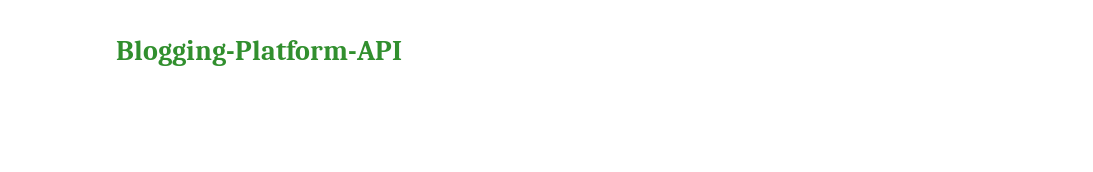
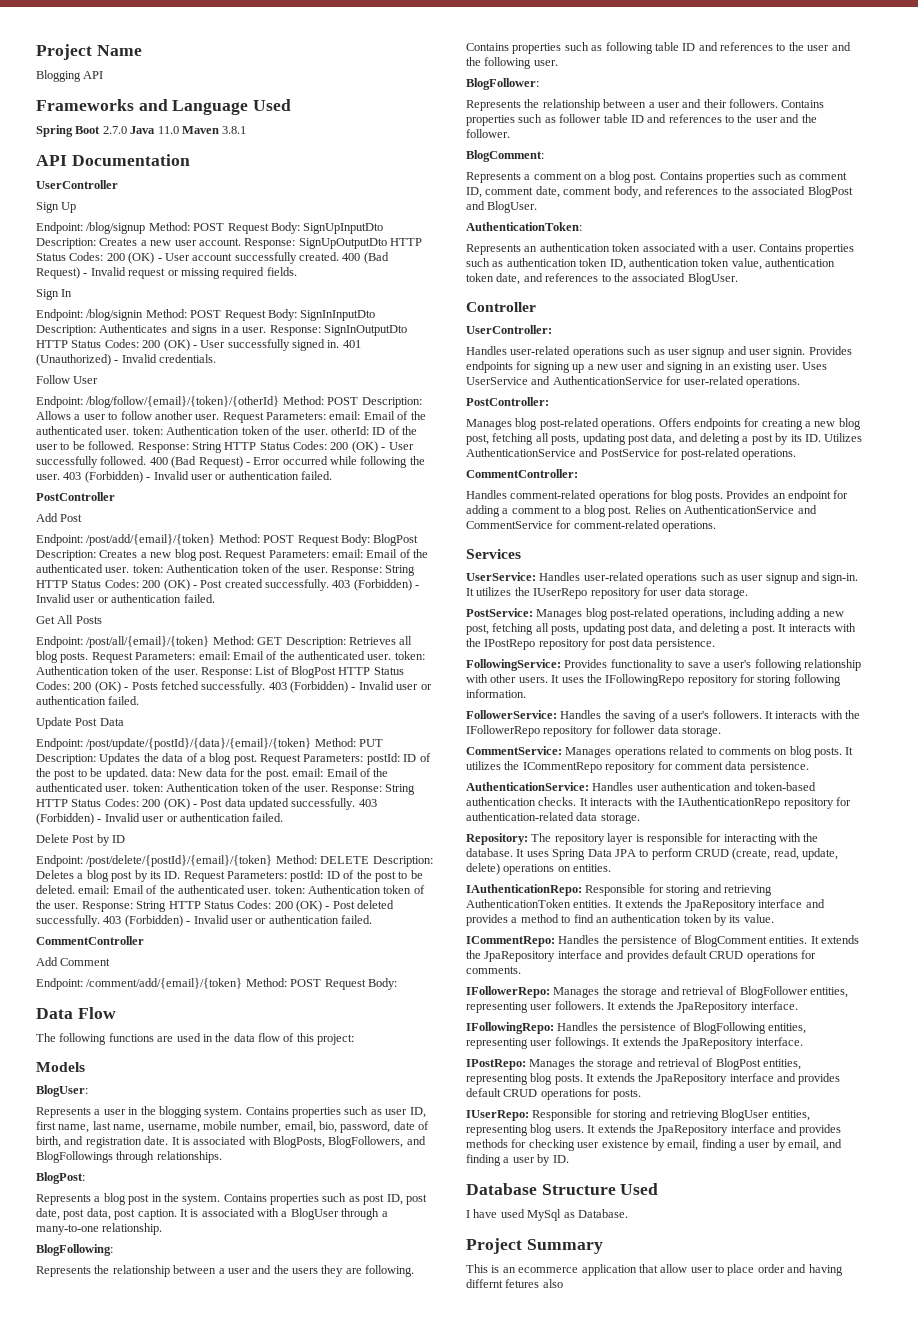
- Blogging-Platform-API
+ Project Name
+ Blogging API
+ Frameworks and Language Used
+ Spring Boot 2.7.0 Java 11.0 Maven 3.8.1
+ API Documentation
+ UserController
+ Sign Up
+ Endpoint: /blog/signup Method: POST Request Body: SignUpInputDto Description: Creates a new user account. Response: SignUpOutputDto HTTP Status Codes: 200 (OK) - User account successfully created. 400 (Bad Request) - Invalid request or missing required fields.
+ Sign In
+ Endpoint: /blog/signin Method: POST Request Body: SignInInputDto Description: Authenticates and signs in a user. Response: SignInOutputDto HTTP Status Codes: 200 (OK) - User successfully signed in. 401 (Unauthorized) - Invalid credentials.
+ Follow User
+ Endpoint: /blog/follow/{email}/{token}/{otherId} Method: POST Description: Allows a user to follow another user. Request Parameters: email: Email of the authenticated user. token: Authentication token of the user. otherId: ID of the user to be followed. Response: String HTTP Status Codes: 200 (OK) - User successfully followed. 400 (Bad Request) - Error occurred while following the user. 403 (Forbidden) - Invalid user or authentication failed.
+ PostController
+ Add Post
+ Endpoint: /post/add/{email}/{token} Method: POST Request Body: BlogPost Description: Creates a new blog post. Request Parameters: email: Email of the authenticated user. token: Authentication token of the user. Response: String HTTP Status Codes: 200 (OK) - Post created successfully. 403 (Forbidden) - Invalid user or authentication failed.
+ Get All Posts
+ Endpoint: /post/all/{email}/{token} Method: GET Description: Retrieves all blog posts. Request Parameters: email: Email of the authenticated user. token: Authentication token of the user. Response: List of BlogPost HTTP Status Codes: 200 (OK) - Posts fetched successfully. 403 (Forbidden) - Invalid user or authentication failed.
+ Update Post Data
+ Endpoint: /post/update/{postId}/{data}/{email}/{token} Method: PUT Description: Updates the data of a blog post. Request Parameters: postId: ID of the post to be updated. data: New data for the post. email: Email of the authenticated user. token: Authentication token of the user. Response: String HTTP Status Codes: 200 (OK) - Post data updated successfully. 403 (Forbidden) - Invalid user or authentication failed.
+ Delete Post by ID
+ Endpoint: /post/delete/{postId}/{email}/{token} Method: DELETE Description: Deletes a blog post by its ID. Request Parameters: postId: ID of the post to be deleted. email: Email of the authenticated user. token: Authentication token of the user. Response: String HTTP Status Codes: 200 (OK) - Post deleted successfully. 403 (Forbidden) - Invalid user or authentication failed.
+ CommentController
+ Add Comment
+ Endpoint: /comment/add/{email}/{token} Method: POST Request Body:
+ Data Flow
+ The following functions are used in the data flow of this project:
+ Models
+ BlogUser:
+ Represents a user in the blogging system. Contains properties such as user ID, first name, last name, username, mobile number, email, bio, password, date of birth, and registration date. It is associated with BlogPosts, BlogFollowers, and BlogFollowings through relationships.
+ BlogPost:
+ Represents a blog post in the system. Contains properties such as post ID, post date, post data, post caption. It is associated with a BlogUser through a many-to-one relationship.
+ BlogFollowing:
+ Represents the relationship between a user and the users they are following. Contains properties such as following table ID and references to the user and the following user.
+ BlogFollower:
+ Represents the relationship between a user and their followers. Contains properties such as follower table ID and references to the user and the follower.
+ BlogComment:
+ Represents a comment on a blog post. Contains properties such as comment ID, comment date, comment body, and references to the associated BlogPost and BlogUser.
+ AuthenticationToken:
+ Represents an authentication token associated with a user. Contains properties such as authentication token ID, authentication token value, authentication token date, and references to the associated BlogUser.
+ Controller
+ UserController:
+ Handles user-related operations such as user signup and user signin. Provides endpoints for signing up a new user and signing in an existing user. Uses UserService and AuthenticationService for user-related operations.
+ PostController:
+ Manages blog post-related operations. Offers endpoints for creating a new blog post, fetching all posts, updating post data, and deleting a post by its ID. Utilizes AuthenticationService and PostService for post-related operations.
+ CommentController:
+ Handles comment-related operations for blog posts. Provides an endpoint for adding a comment to a blog post. Relies on AuthenticationService and CommentService for comment-related operations.
+ Services
+ UserService: Handles user-related operations such as user signup and sign-in. It utilizes the IUserRepo repository for user data storage.
+ PostService: Manages blog post-related operations, including adding a new post, fetching all posts, updating post data, and deleting a post. It interacts with the IPostRepo repository for post data persistence.
+ FollowingService: Provides functionality to save a user's following relationship with other users. It uses the IFollowingRepo repository for storing following information.
+ FollowerService: Handles the saving of a user's followers. It interacts with the IFollowerRepo repository for follower data storage.
+ CommentService: Manages operations related to comments on blog posts. It utilizes the ICommentRepo repository for comment data persistence.
+ AuthenticationService: Handles user authentication and token-based authentication checks. It interacts with the IAuthenticationRepo repository for authentication-related data storage.
+ Repository: The repository layer is responsible for interacting with the database. It uses Spring Data JPA to perform CRUD (create, read, update, delete) operations on entities.
+ IAuthenticationRepo: Responsible for storing and retrieving AuthenticationToken entities. It extends the JpaRepository interface and provides a method to find an authentication token by its value.
+ ICommentRepo: Handles the persistence of BlogComment entities. It extends the JpaRepository interface and provides default CRUD operations for comments.
+ IFollowerRepo: Manages the storage and retrieval of BlogFollower entities, representing user followers. It extends the JpaRepository interface.
+ IFollowingRepo: Handles the persistence of BlogFollowing entities, representing user followings. It extends the JpaRepository interface.
+ IPostRepo: Manages the storage and retrieval of BlogPost entities, representing blog posts. It extends the JpaRepository interface and provides default CRUD operations for posts.
+ IUserRepo: Responsible for storing and retrieving BlogUser entities, representing blog users. It extends the JpaRepository interface and provides methods for checking user existence by email, finding a user by email, and finding a user by ID.
+ Database Structure Used
+ I have used MySql as Database.
+ Project Summary
+ This is an ecommerce application that allow user to place order and having differnt fetures also

